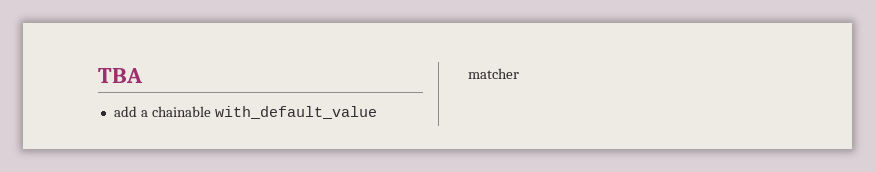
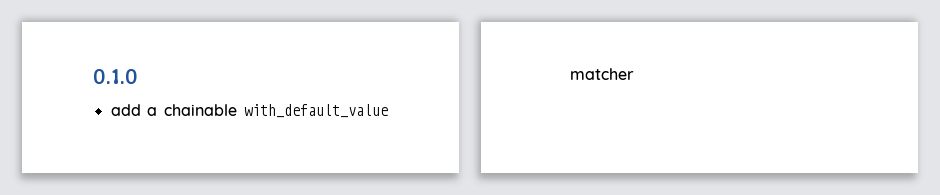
- TBA
+ 0.1.0

